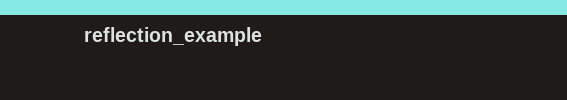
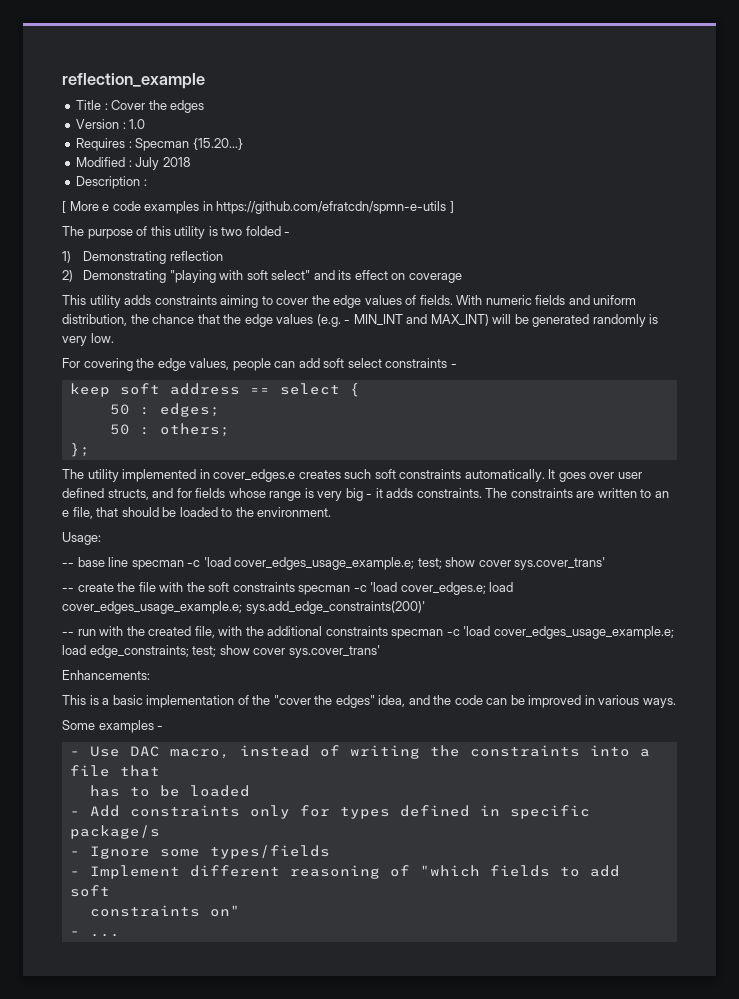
+ Title : Cover the edges
+ Version : 1.0
+ Requires : Specman {15.20...}
+ Modified : July 2018
+ Description :
+ [ More e code examples in https://github.com/efratcdn/spmn-e-utils ]
+ The purpose of this utility is two folded -
+ 1) Demonstrating reflection
+ 2) Demonstrating "playing with soft select" and its effect on coverage
+ This utility adds constraints aiming to cover the edge values of fields. With numeric fields and uniform distribution, the chance that the edge values (e.g. - MIN_INT and MAX_INT) will be generated randomly is very low.
+ For covering the edge values, people can add soft select constraints -
+ keep soft address == select {
+ 50 : edges;
+ 50 : others;
+ };
+ The utility implemented in cover_edges.e creates such soft constraints automatically. It goes over user defined structs, and for fields whose range is very big - it adds constraints. The constraints are written to an e file, that should be loaded to the environment.
+ Usage:
+ -- base line specman -c 'load cover_edges_usage_example.e; test; show cover sys.cover_trans'
+ -- create the file with the soft constraints specman -c 'load cover_edges.e; load cover_edges_usage_example.e; sys.add_edge_constraints(200)'
+ -- run with the created file, with the additional constraints specman -c 'load cover_edges_usage_example.e; load edge_constraints; test; show cover sys.cover_trans'
+ Enhancements:
+ This is a basic implementation of the "cover the edges" idea, and the code can be improved in various ways.
+ Some examples -
+ - Use DAC macro, instead of writing the constraints into a file that
+ has to be loaded
+ - Add constraints only for types defined in specific package/s
+ - Ignore some types/fields
+ - Implement different reasoning of "which fields to add soft
+ constraints on"
+ - ...

